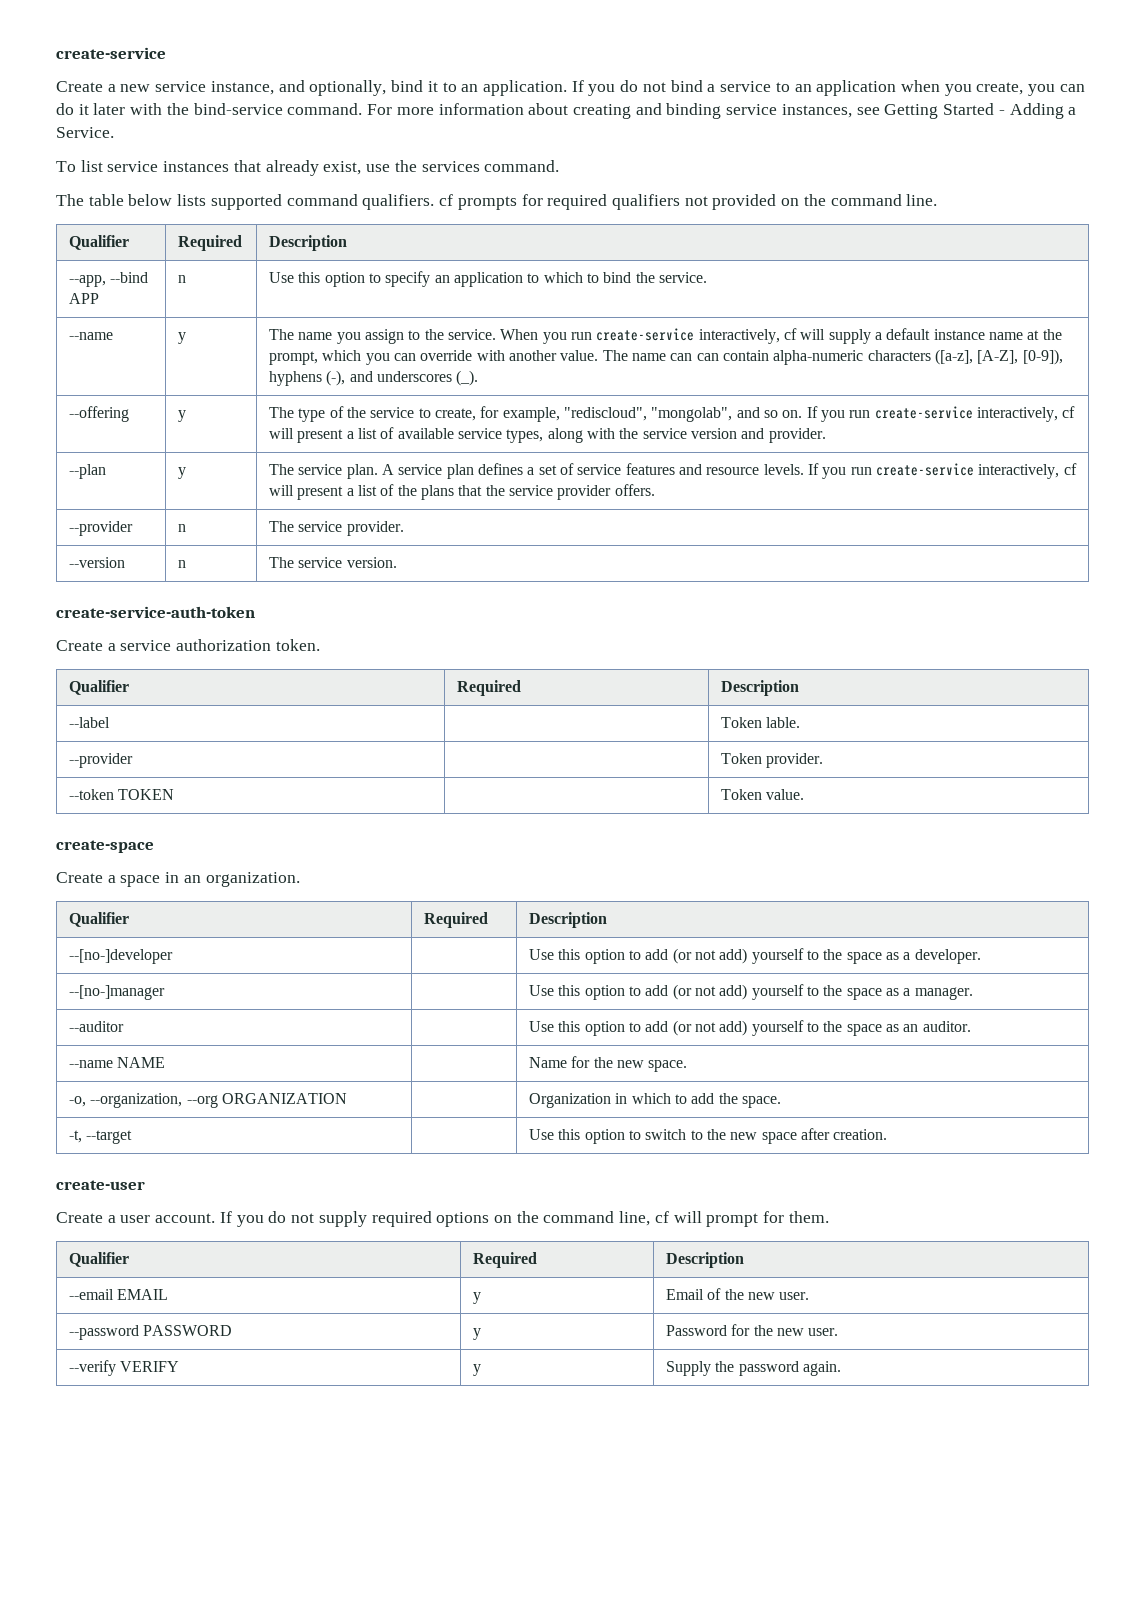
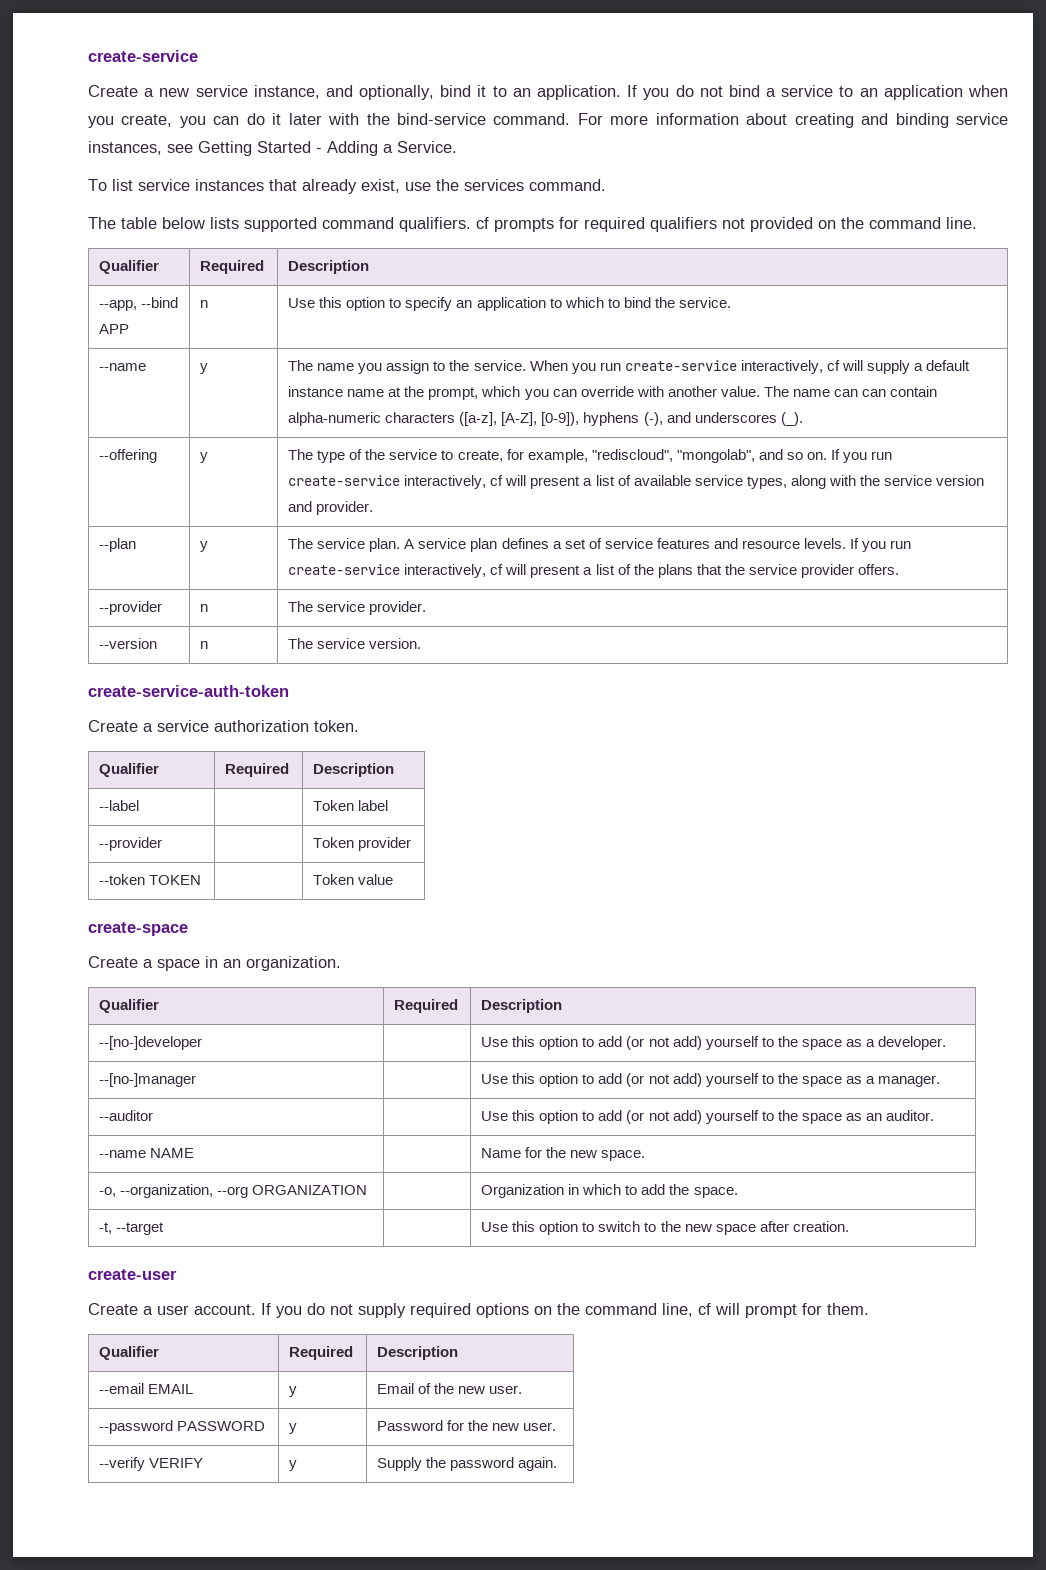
- --label | | Token lable.
+ --label | | Token label
- --provider | | Token provider.
+ --provider | | Token provider
- --token TOKEN | | Token value.
+ --token TOKEN | | Token value

